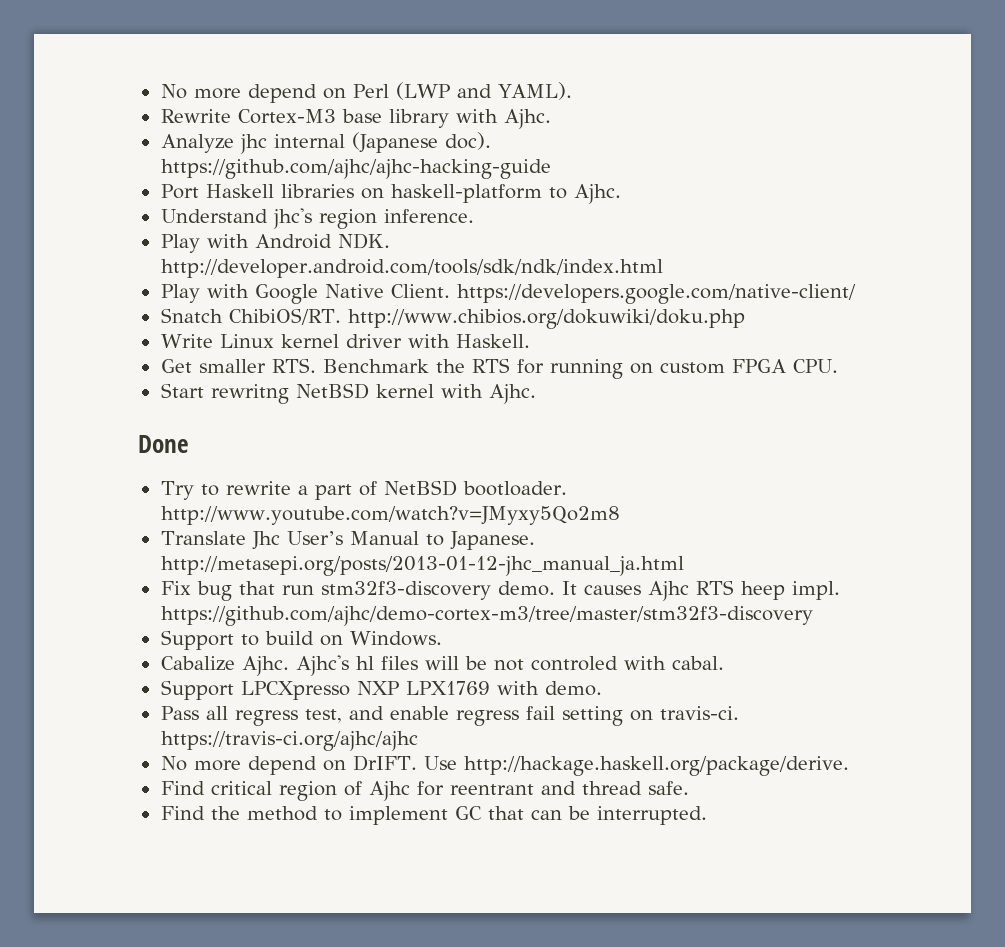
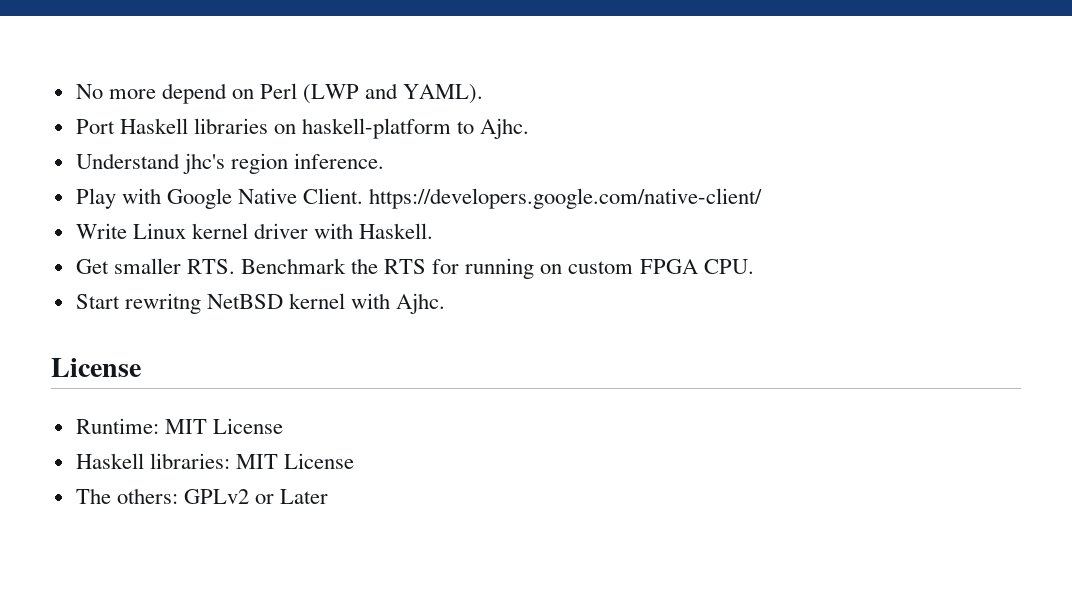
- Rewrite Cortex-M3 base library with Ajhc.
- Analyze jhc internal (Japanese doc). https://github.com/ajhc/ajhc-hacking-guide
- Play with Android NDK. http://developer.android.com/tools/sdk/ndk/index.html
- Snatch ChibiOS/RT. http://www.chibios.org/dokuwiki/doku.php
  Start rewritng NetBSD kernel with Ajhc.
- Done
- Try to rewrite a part of NetBSD bootloader. http://www.youtube.com/watch?v=JMyxy5Qo2m8
- Translate Jhc User’s Manual to Japanese. http://metasepi.org/posts/2013-01-12-jhc_manual_ja.html
- Fix bug that run stm32f3-discovery demo. It causes Ajhc RTS heep impl. https://github.com/ajhc/demo-cortex-m3/tree/master/stm32f3-discovery
- Support to build on Windows.
- Cabalize Ajhc. Ajhc's hl files will be not controled with cabal.
- Support LPCXpresso NXP LPX1769 with demo.
- Pass all regress test, and enable regress fail setting on travis-ci. https://travis-ci.org/ajhc/ajhc
- No more depend on DrIFT. Use http://hackage.haskell.org/package/derive.
- Find critical region of Ajhc for reentrant and thread safe.
- Find the method to implement GC that can be interrupted.
+ License
+ Runtime: MIT License
+ Haskell libraries: MIT License
+ The others: GPLv2 or Later

